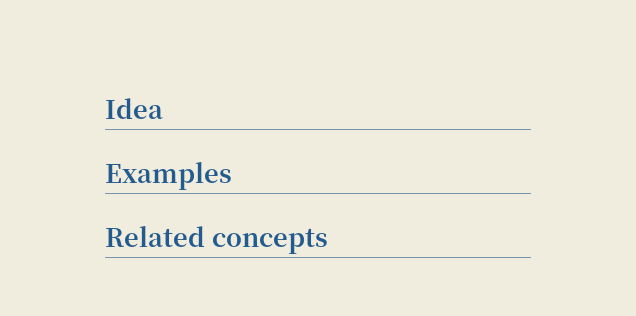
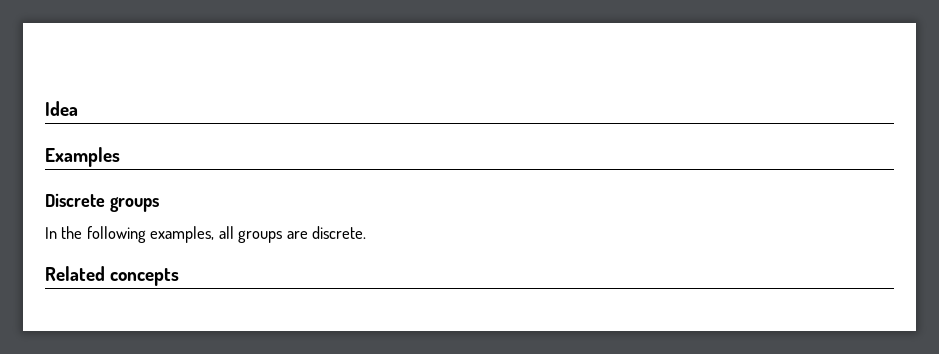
+ Discrete groups
+ In the following examples, all groups are discrete.

